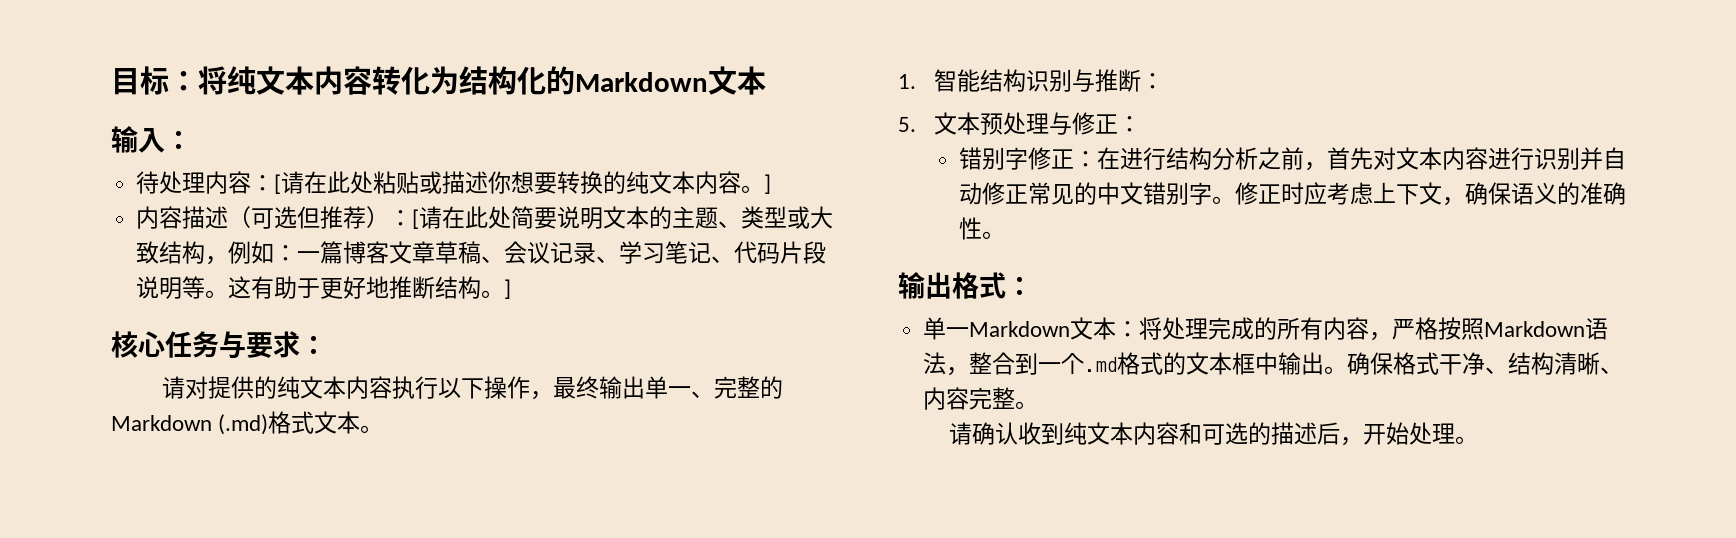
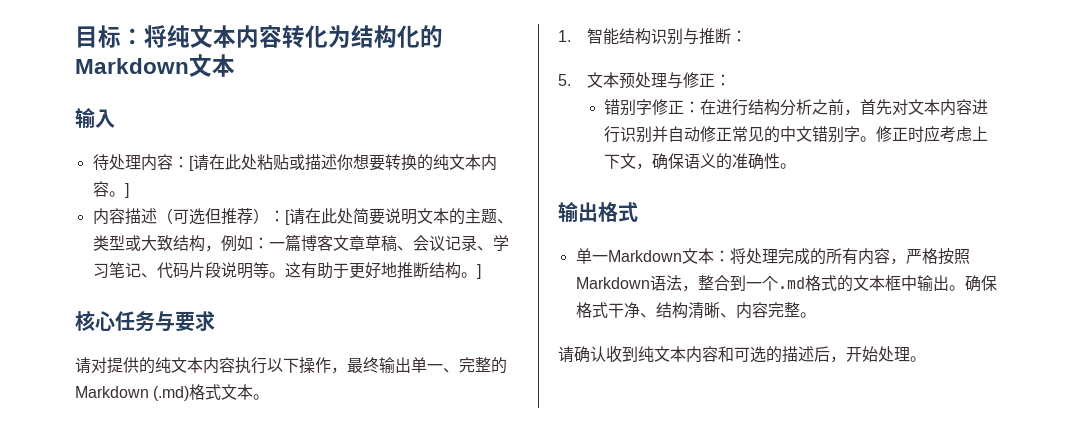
- 输入：
+ 输入
- 核心任务与要求：
+ 核心任务与要求
- 输出格式：
+ 输出格式

